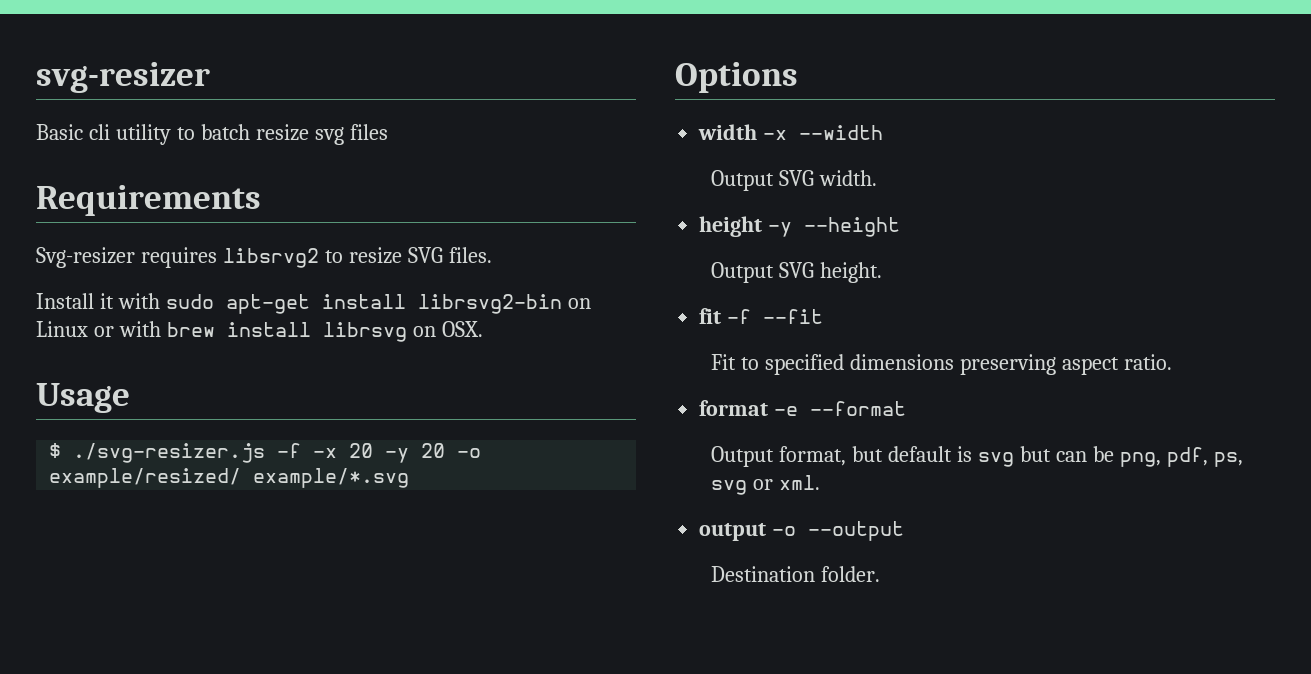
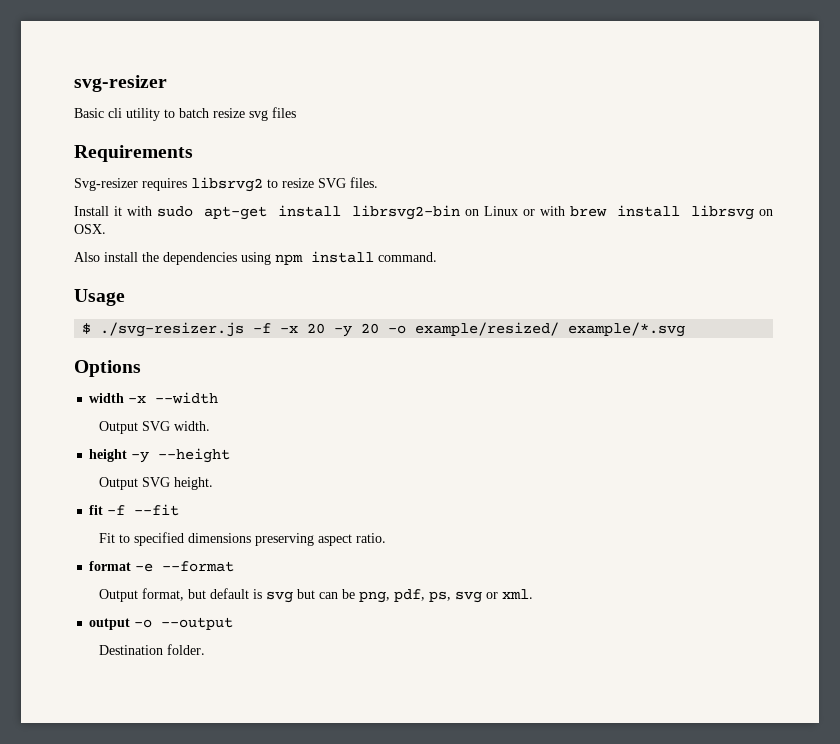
+ Also install the dependencies using npm install command.

